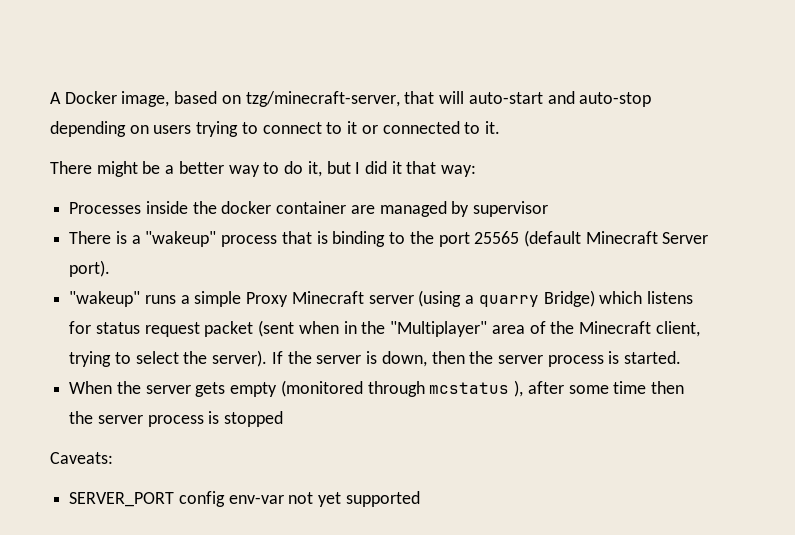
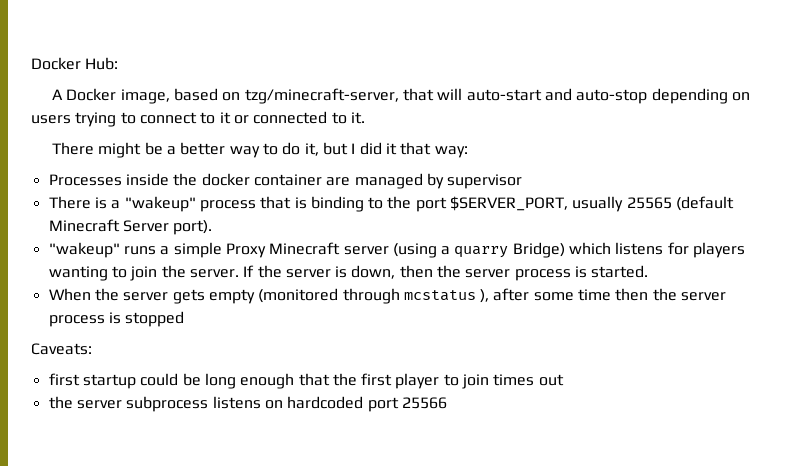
+ Docker Hub:
- There is a "wakeup" process that is binding to the port 25565 (default Minecraft Server port).
+ There is a "wakeup" process that is binding to the port $SERVER_PORT, usually 25565 (default Minecraft Server port).
- "wakeup" runs a simple Proxy Minecraft server (using a quarry Bridge) which listens for status request packet (sent when in the "Multiplayer" area of the Minecraft client, trying to select the server).
+ "wakeup" runs a simple Proxy Minecraft server (using a quarry Bridge) which listens for players wanting to join the server.
- SERVER_PORT config env-var not yet supported
+ first startup could be long enough that the first player to join times out
+ the server subprocess listens on hardcoded port 25566

